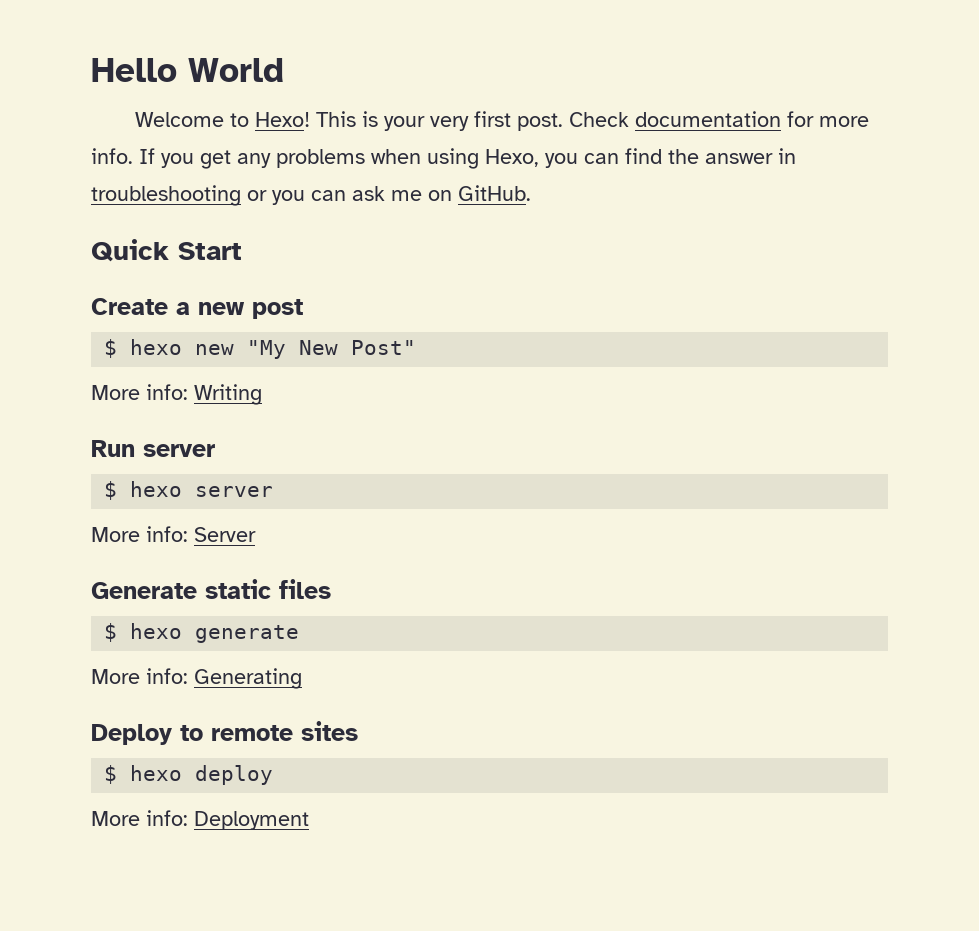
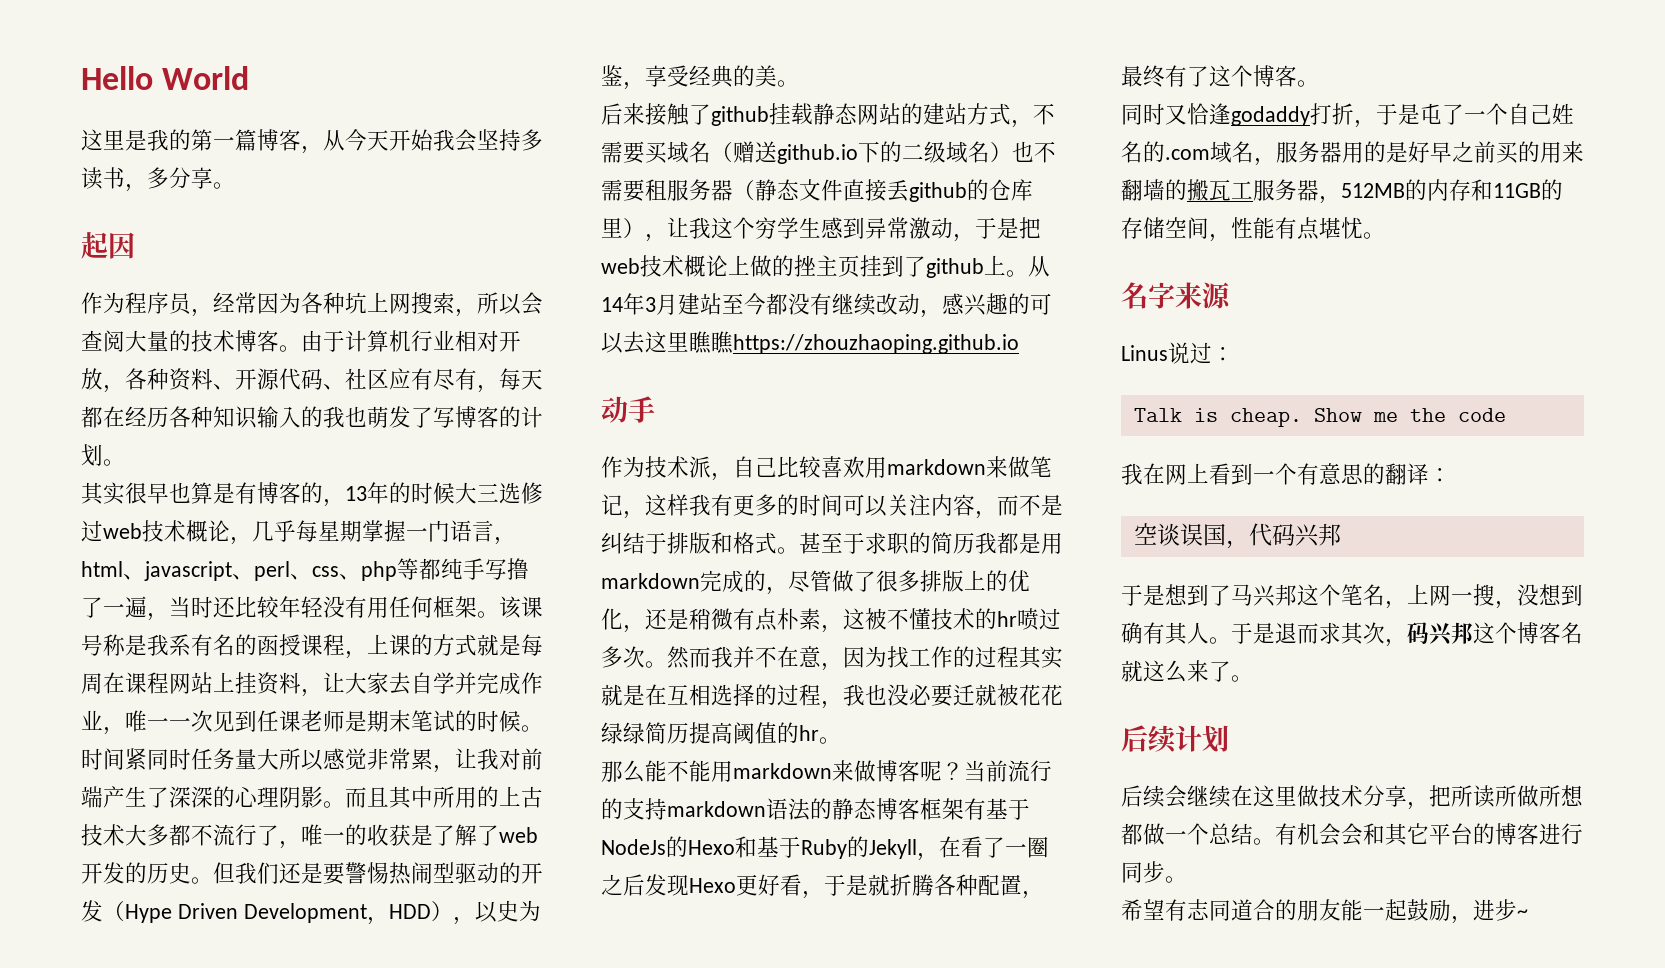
- Welcome to Hexo! This is your very first post. Check documentation for more info. If you get any problems when using Hexo, you can find the answer in troubleshooting or you can ask me on GitHub.
- Quick Start
- Create a new post
- $ hexo new "My New Post"
- More info: Writing
- Run server
- $ hexo server
- More info: Server
- Generate static files
- $ hexo generate
- More info: Generating
- Deploy to remote sites
- $ hexo deploy
- More info: Deployment
+ 这里是我的第一篇博客，从今天开始我会坚持多读书，多分享。
+ 起因
+ 作为程序员，经常因为各种坑上网搜索，所以会查阅大量的技术博客。由于计算机行业相对开放，各种资料、开源代码、社区应有尽有，每天都在经历各种知识输入的我也萌发了写博客的计划。
+ 其实很早也算是有博客的，13年的时候大三选修过web技术概论，几乎每星期掌握一门语言，html、javascript、perl、css、php等都纯手写撸了一遍，当时还比较年轻没有用任何框架。该课号称是我系有名的函授课程，上课的方式就是每周在课程网站上挂资料，让大家去自学并完成作业，唯一一次见到任课老师是期末笔试的时候。时间紧同时任务量大所以感觉非常累，让我对前端产生了深深的心理阴影。而且其中所用的上古技术大多都不流行了，唯一的收获是了解了web开发的历史。但我们还是要警惕热闹型驱动的开发（Hype Driven Development，HDD），以史为鉴，享受经典的美。
+ 后来接触了github挂载静态网站的建站方式，不需要买域名（赠送github.io下的二级域名）也不需要租服务器（静态文件直接丢github的仓库里），让我这个穷学生感到异常激动，于是把web技术概论上做的挫主页挂到了github上。从14年3月建站至今都没有继续改动，感兴趣的可以去这里瞧瞧https://zhouzhaoping.github.io
+ 动手
+ 作为技术派，自己比较喜欢用markdown来做笔记，这样我有更多的时间可以关注内容，而不是纠结于排版和格式。甚至于求职的简历我都是用markdown完成的，尽管做了很多排版上的优化，还是稍微有点朴素，这被不懂技术的hr喷过多次。然而我并不在意，因为找工作的过程其实就是在互相选择的过程，我也没必要迁就被花花绿绿简历提高阈值的hr。
+ 那么能不能用markdown来做博客呢？当前流行的支持markdown语法的静态博客框架有基于NodeJs的Hexo和基于Ruby的Jekyll，在看了一圈之后发现Hexo更好看，于是就折腾各种配置，最终有了这个博客。
+ 同时又恰逢godaddy打折，于是屯了一个自己姓名的.com域名，服务器用的是好早之前买的用来翻墙的搬瓦工服务器，512MB的内存和11GB的存储空间，性能有点堪忧。
+ 名字来源
+ Linus说过：
+ Talk is cheap. Show me the code
+ 我在网上看到一个有意思的翻译：
+ 空谈误国，代码兴邦
+ 于是想到了马兴邦这个笔名，上网一搜，没想到确有其人。于是退而求其次，码兴邦这个博客名就这么来了。
+ 后续计划
+ 后续会继续在这里做技术分享，把所读所做所想都做一个总结。有机会会和其它平台的博客进行同步。
+ 希望有志同道合的朋友能一起鼓励，进步~

